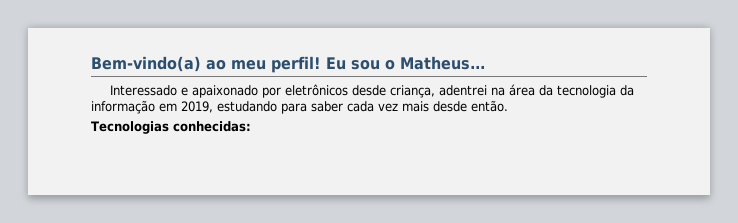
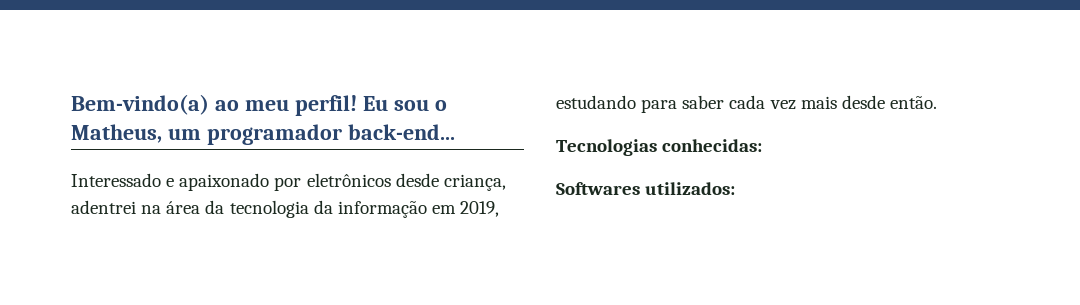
- Eu sou o Matheus...
+ Eu sou o Matheus, um programador back-end...
+ Softwares utilizados:

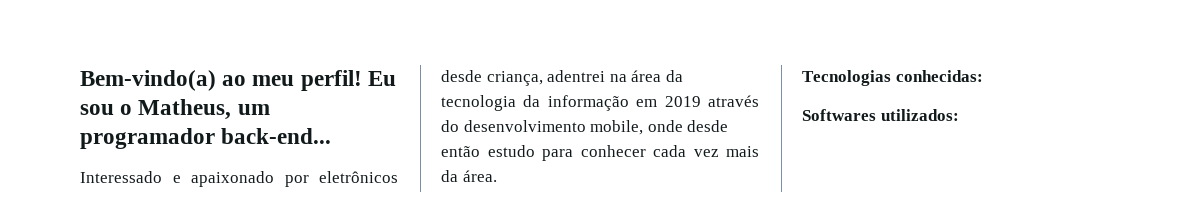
- Interessado e apaixonado por eletrônicos desde criança, adentrei na área da tecnologia da informação em 2019, estudando para saber cada vez mais desde então.
+ Interessado e apaixonado por eletrônicos desde criança, adentrei na área da tecnologia da informação em 2019 através do desenvolvimento mobile, onde desde então estudo para conhecer cada vez mais da área.

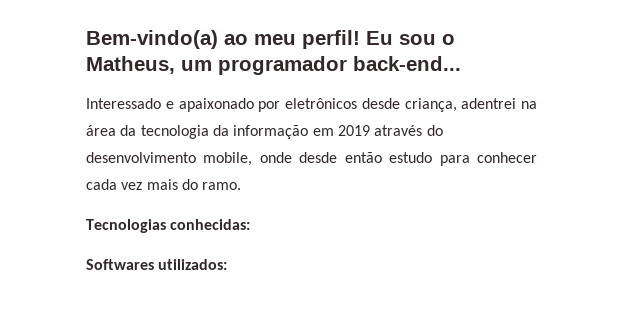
- Interessado e apaixonado por eletrônicos desde criança, adentrei na área da tecnologia da informação em 2019 através do desenvolvimento mobile, onde desde então estudo para conhecer cada vez mais da área.
+ Interessado e apaixonado por eletrônicos desde criança, adentrei na área da tecnologia da informação em 2019 através do desenvolvimento mobile, onde desde então estudo para conhecer cada vez mais do ramo.

